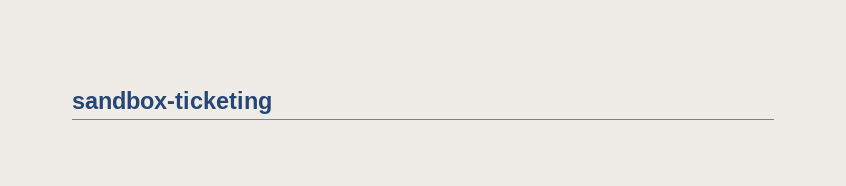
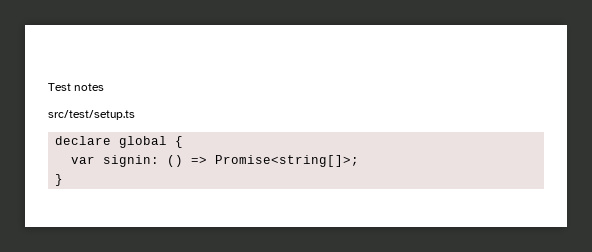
- sandbox-ticketing
+ Test notes
+ src/test/setup.ts
+ declare global {
+ var signin: () => Promise<string[]>;
+ }

